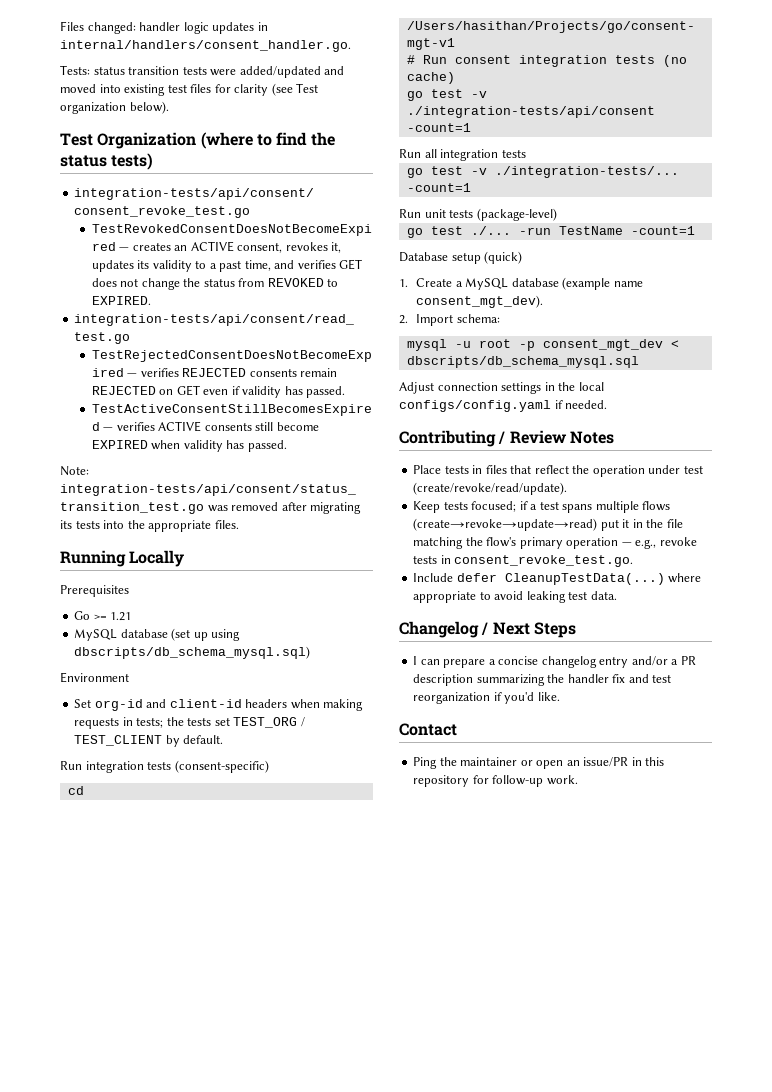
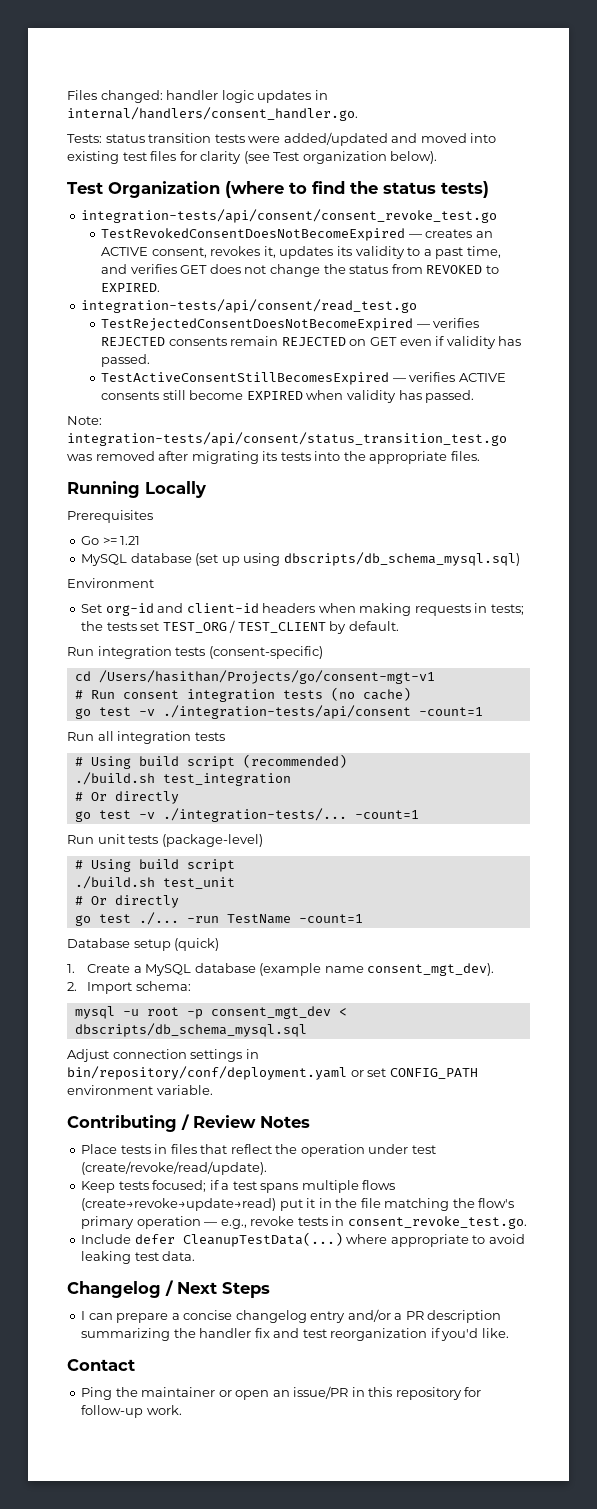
+ # Using build script (recommended)
+ ./build.sh test_integration
+ # Or directly
  Run unit tests (package-level)
+ # Using build script
+ ./build.sh test_unit
+ # Or directly
- Adjust connection settings in the local configs/config.yaml if needed.
+ Adjust connection settings in bin/repository/conf/deployment.yaml or set CONFIG_PATH environment variable.

